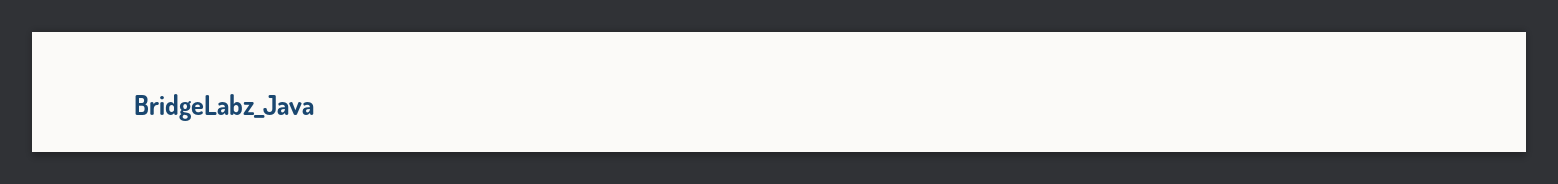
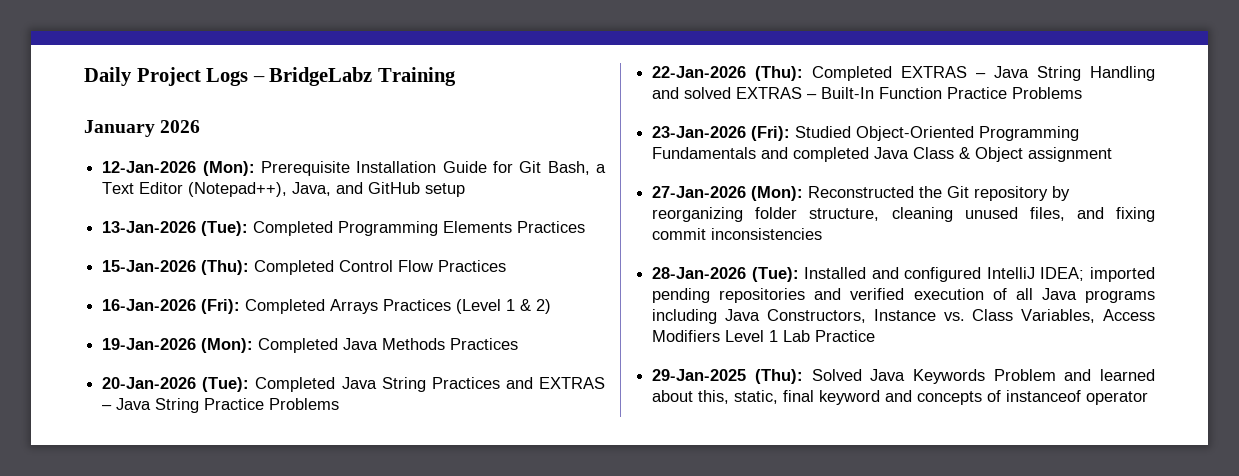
- BridgeLabz_Java
+ Daily Project Logs – BridgeLabz Training
+ January 2026
+ 12-Jan-2026 (Mon): Prerequisite Installation Guide for Git Bash, a Text Editor (Notepad++), Java, and GitHub setup
+ 13-Jan-2026 (Tue): Completed Programming Elements Practices
+ 15-Jan-2026 (Thu): Completed Control Flow Practices
+ 16-Jan-2026 (Fri): Completed Arrays Practices (Level 1 & 2)
+ 19-Jan-2026 (Mon): Completed Java Methods Practices
+ 20-Jan-2026 (Tue): Completed Java String Practices and EXTRAS – Java String Practice Problems
+ 22-Jan-2026 (Thu): Completed EXTRAS – Java String Handling and solved EXTRAS – Built-In Function Practice Problems
+ 23-Jan-2026 (Fri): Studied Object-Oriented Programming Fundamentals and completed Java Class & Object assignment
+ 27-Jan-2026 (Mon): Reconstructed the Git repository by reorganizing folder structure, cleaning unused files, and fixing commit inconsistencies
+ 28-Jan-2026 (Tue): Installed and configured IntelliJ IDEA; imported pending repositories and verified execution of all Java programs including Java Constructors, Instance vs. Class Variables, Access Modifiers Level 1 Lab Practice
+ 29-Jan-2025 (Thu): Solved Java Keywords Problem and learned about this, static, final keyword and concepts of instanceof operator

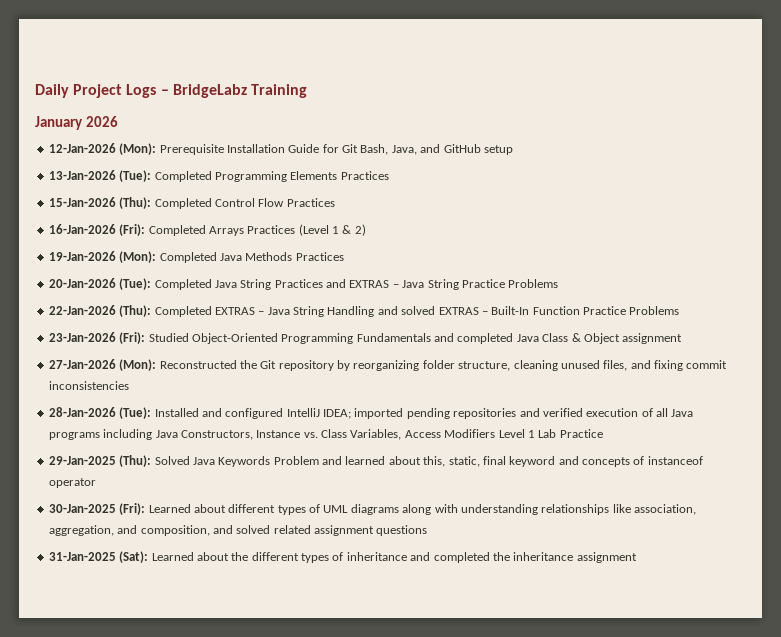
- 12-Jan-2026 (Mon): Prerequisite Installation Guide for Git Bash, a Text Editor (Notepad++), Java, and GitHub setup
+ 12-Jan-2026 (Mon): Prerequisite Installation Guide for Git Bash, Java, and GitHub setup
+ 30-Jan-2025 (Fri): Learned about different types of UML diagrams along with understanding relationships like association, aggregation, and composition, and solved related assignment questions
+ 31-Jan-2025 (Sat): Learned about the different types of inheritance and completed the inheritance assignment

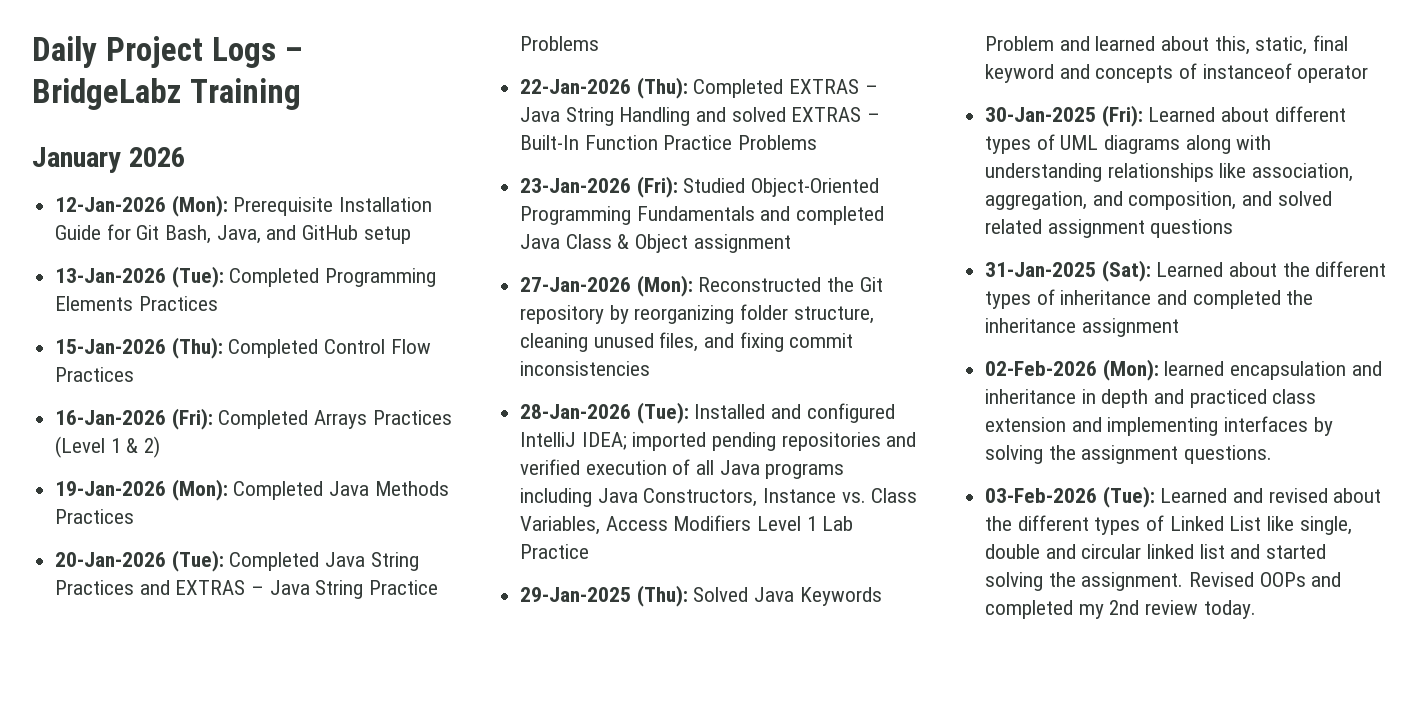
+ 02-Feb-2026 (Mon): learned encapsulation and inheritance in depth and practiced class extension and implementing interfaces by solving the assignment questions.
+ 03-Feb-2026 (Tue): Learned and revised about the different types of Linked List like single, double and circular linked list and started solving the assignment. Revised OOPs and completed my 2nd review today.

